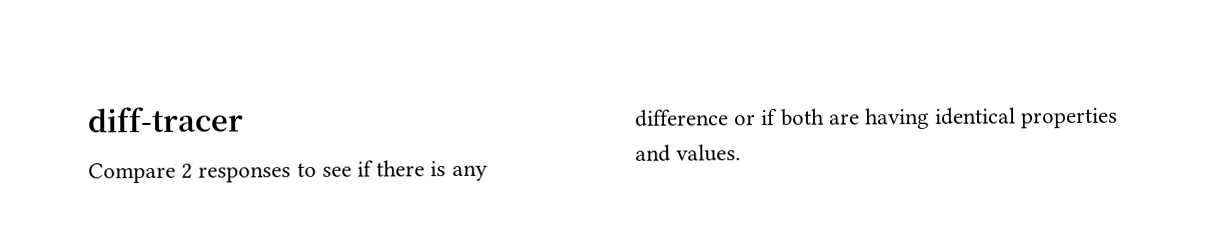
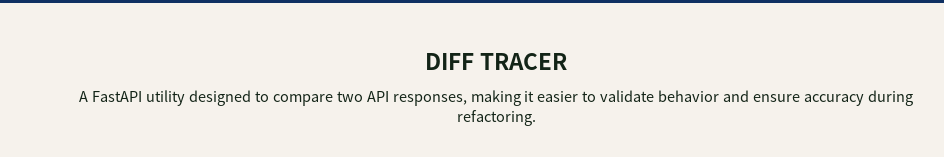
- diff-tracer
- Compare 2 responses to see if there is any difference or if both are having identical properties and values.
+ DIFF TRACER
+ A FastAPI utility designed to compare two API responses, making it easier to validate behavior and ensure accuracy during refactoring.

